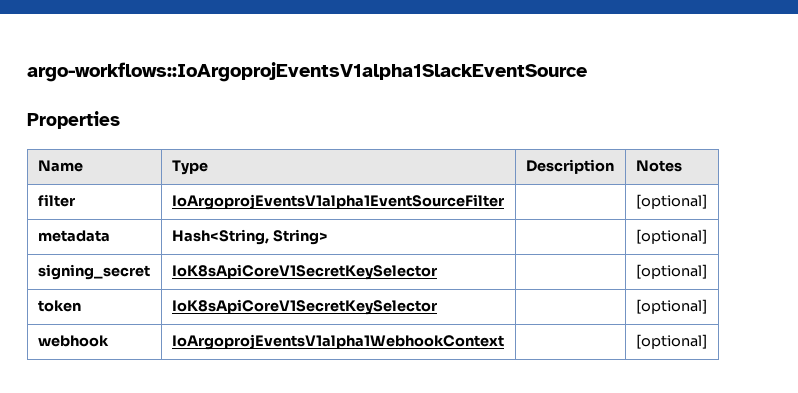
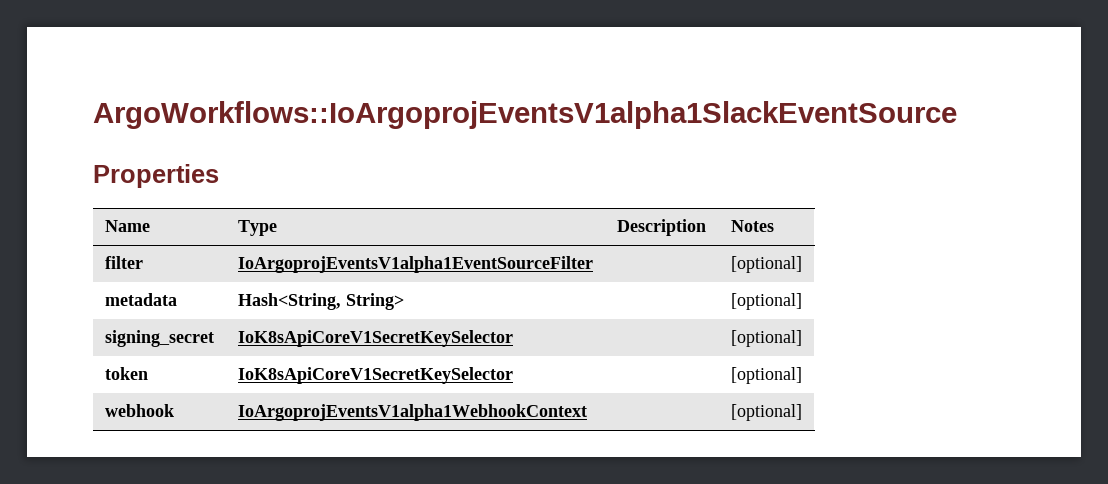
- argo-workflows::IoArgoprojEventsV1alpha1SlackEventSource
+ ArgoWorkflows::IoArgoprojEventsV1alpha1SlackEventSource

